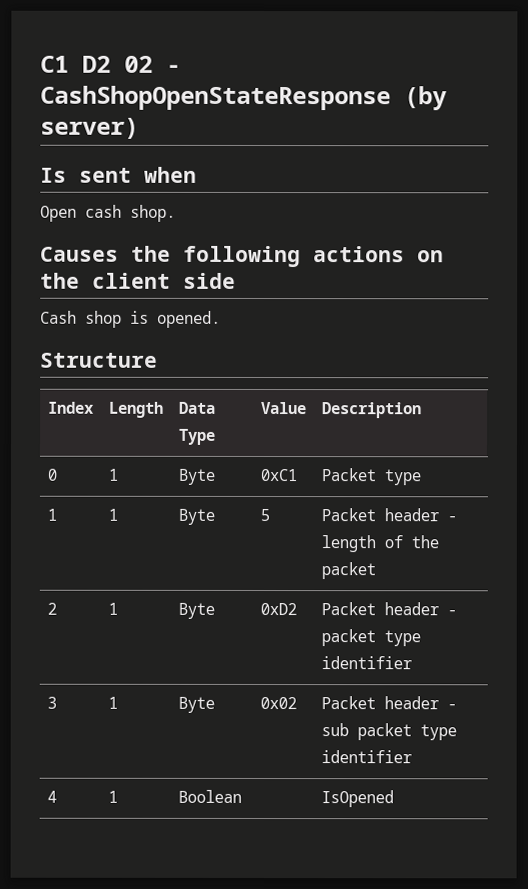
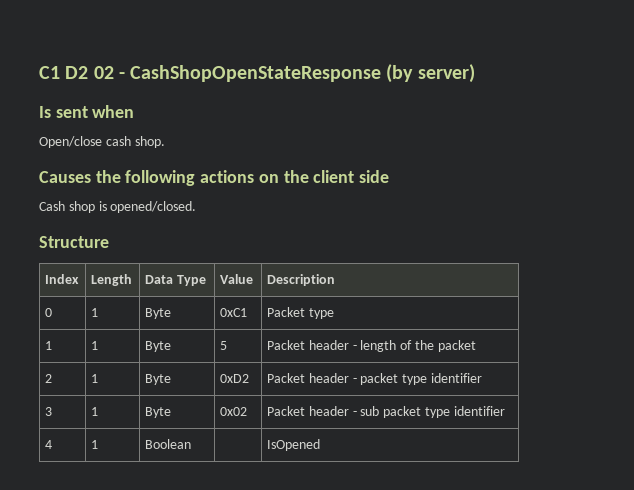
- Open cash shop.
+ Open/close cash shop.
- Cash shop is opened.
+ Cash shop is opened/closed.

